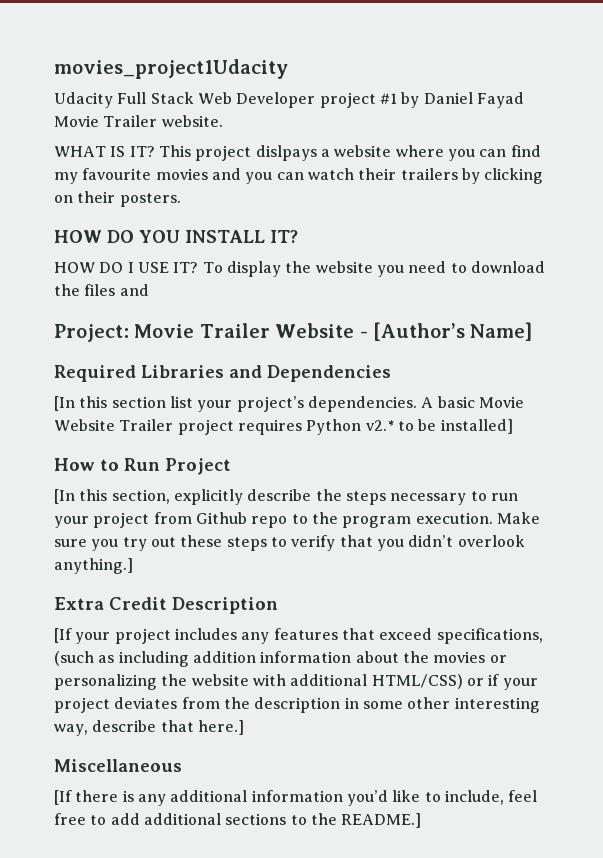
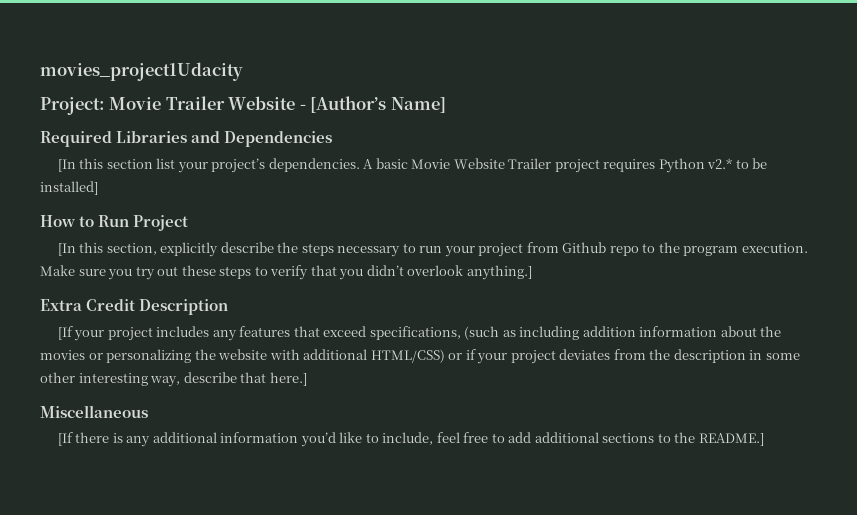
- Udacity Full Stack Web Developer project #1 by Daniel Fayad Movie Trailer website.
- WHAT IS IT? This project dislpays a website where you can find my favourite movies and you can watch their trailers by clicking on their posters.
- HOW DO YOU INSTALL IT?
- HOW DO I USE IT? To display the website you need to download the files and

